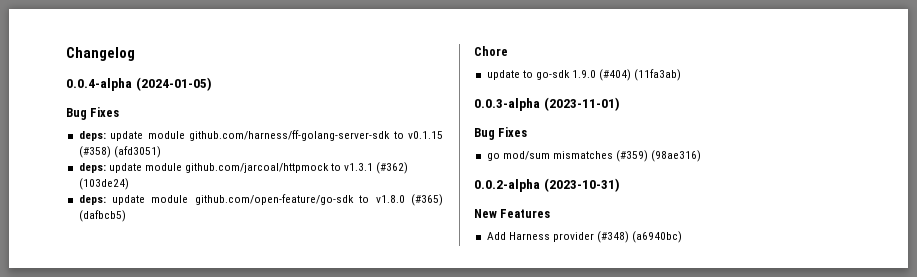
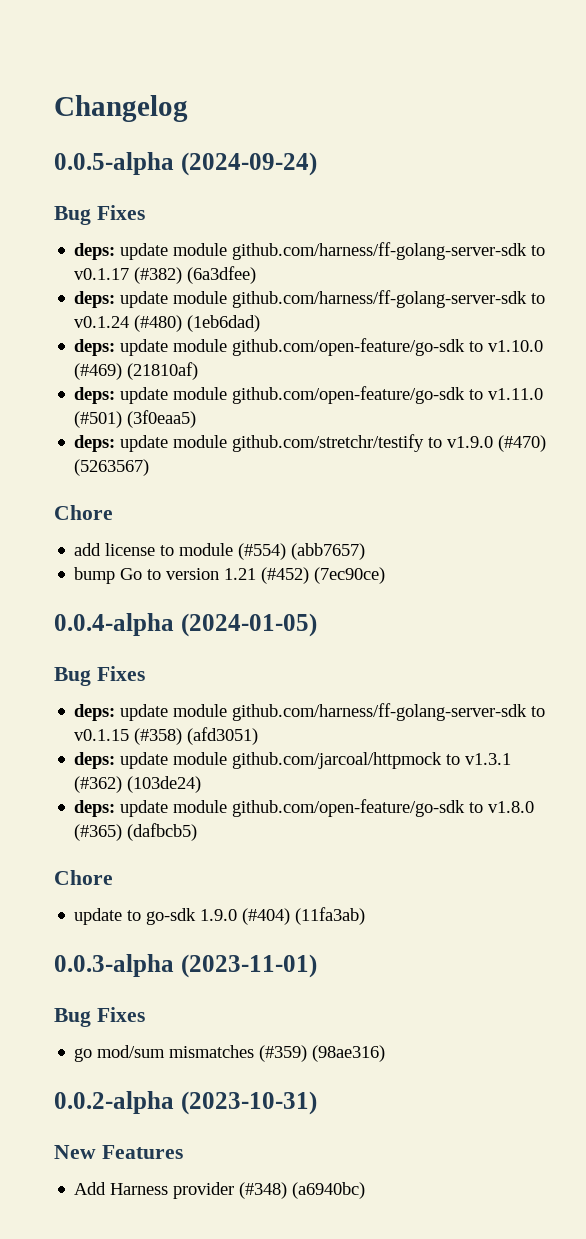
+ 0.0.5-alpha (2024-09-24)
+ Bug Fixes
+ deps: update module github.com/harness/ff-golang-server-sdk to v0.1.17 (#382) (6a3dfee)
+ deps: update module github.com/harness/ff-golang-server-sdk to v0.1.24 (#480) (1eb6dad)
+ deps: update module github.com/open-feature/go-sdk to v1.10.0 (#469) (21810af)
+ deps: update module github.com/open-feature/go-sdk to v1.11.0 (#501) (3f0eaa5)
+ deps: update module github.com/stretchr/testify to v1.9.0 (#470) (5263567)
+ Chore
+ add license to module (#554) (abb7657)
+ bump Go to version 1.21 (#452) (7ec90ce)

